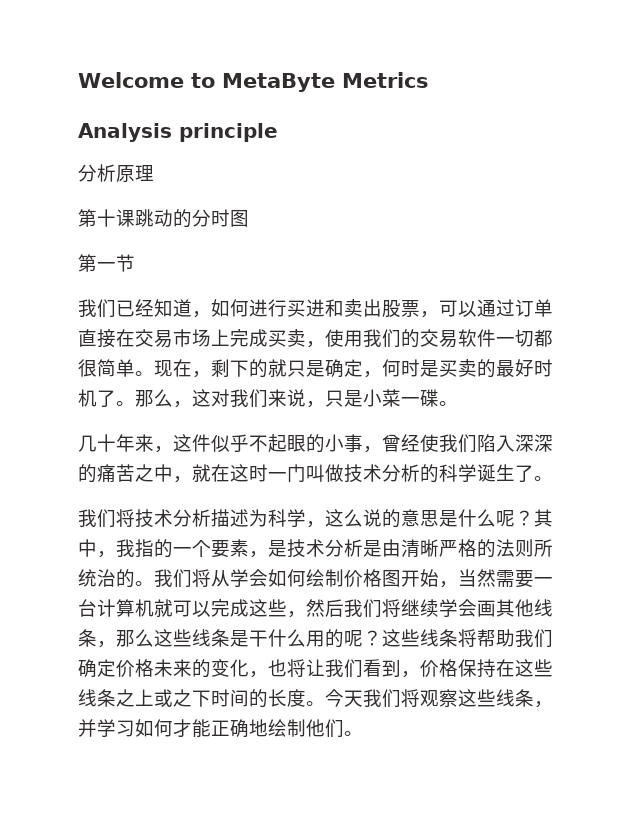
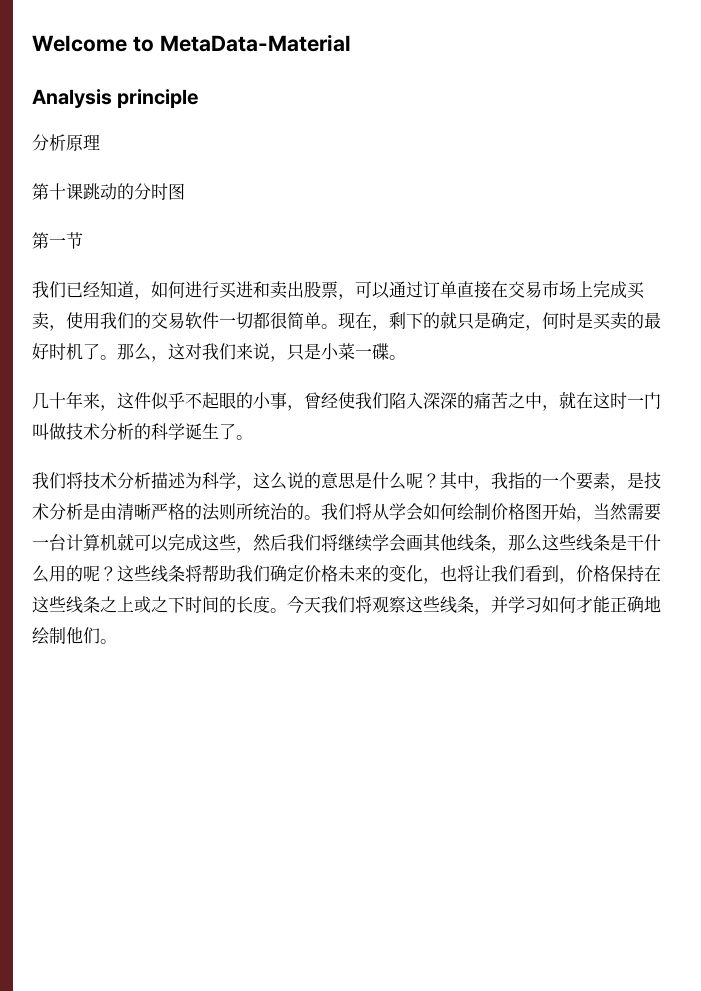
- Welcome to MetaByte Metrics
+ Welcome to MetaData-Material

